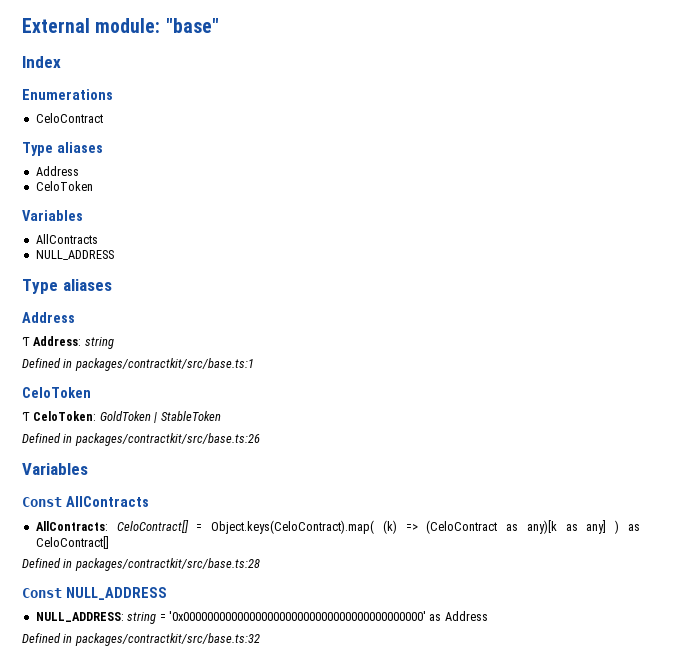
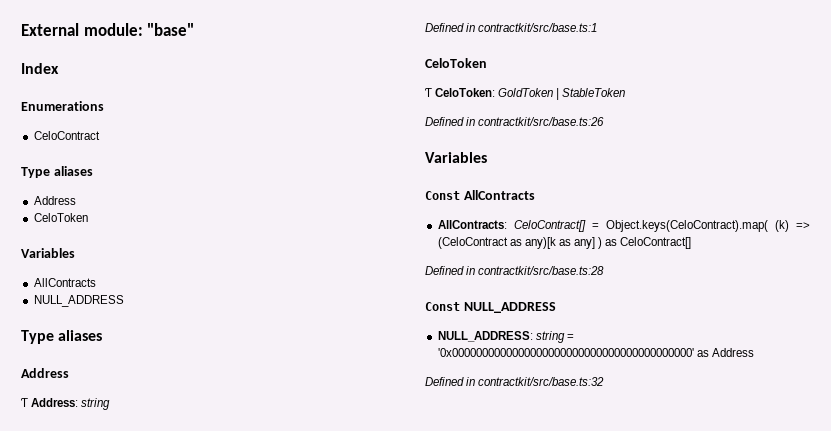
- Defined in packages/contractkit/src/base.ts:1
+ Defined in contractkit/src/base.ts:1
- Defined in packages/contractkit/src/base.ts:26
+ Defined in contractkit/src/base.ts:26
- Defined in packages/contractkit/src/base.ts:28
+ Defined in contractkit/src/base.ts:28
- Defined in packages/contractkit/src/base.ts:32
+ Defined in contractkit/src/base.ts:32

